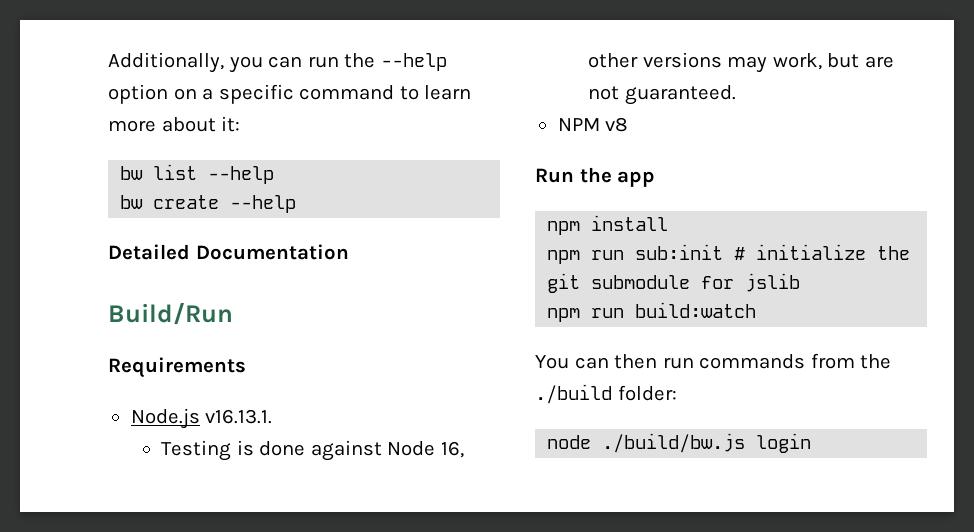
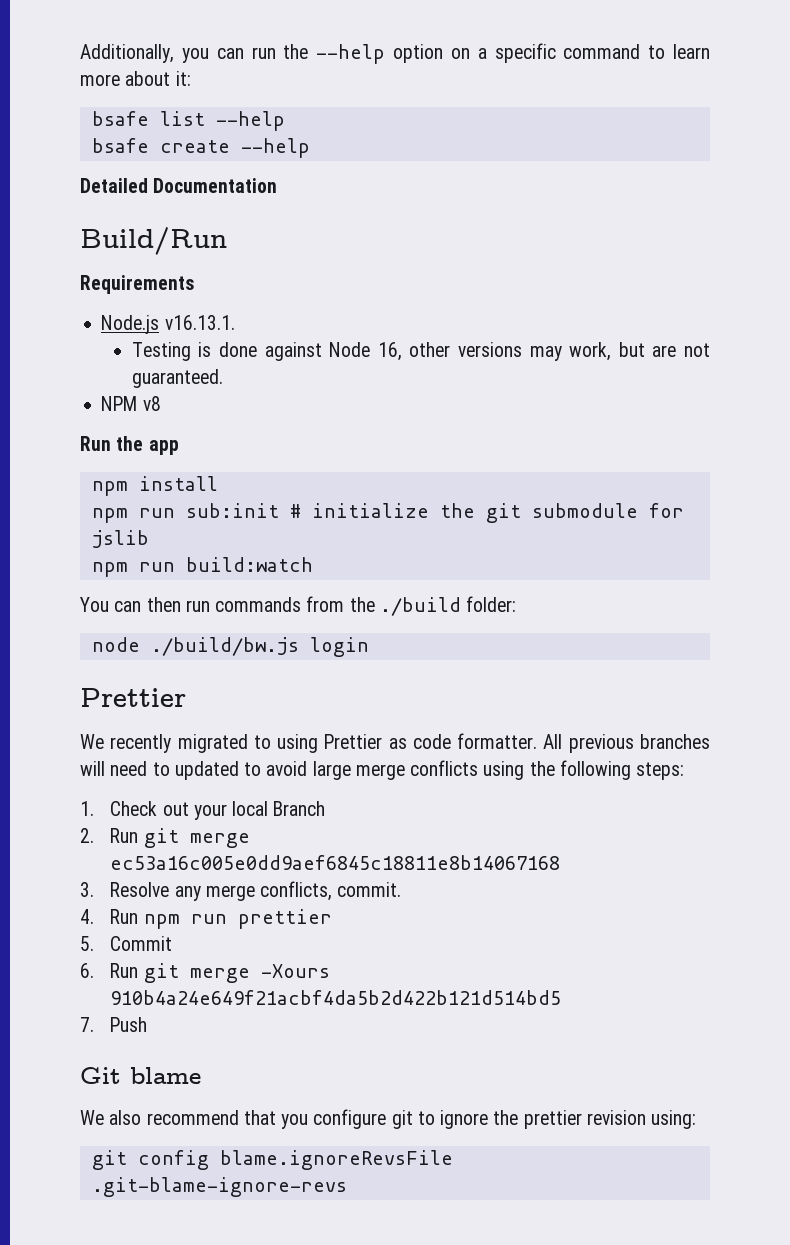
- bw list --help
+ bsafe list --help
- bw create --help
+ bsafe create --help
  node ./build/bw.js login
+ Prettier
+ We recently migrated to using Prettier as code formatter. All previous branches will need to updated to avoid large merge conflicts using the following steps:
+ 1. Check out your local Branch
+ 2. Run git merge ec53a16c005e0dd9aef6845c18811e8b14067168
+ 3. Resolve any merge conflicts, commit.
+ 4. Run npm run prettier
+ 5. Commit
+ 6. Run git merge -Xours 910b4a24e649f21acbf4da5b2d422b121d514bd5
+ 7. Push
+ Git blame
+ We also recommend that you configure git to ignore the prettier revision using:
+ git config blame.ignoreRevsFile .git-blame-ignore-revs

